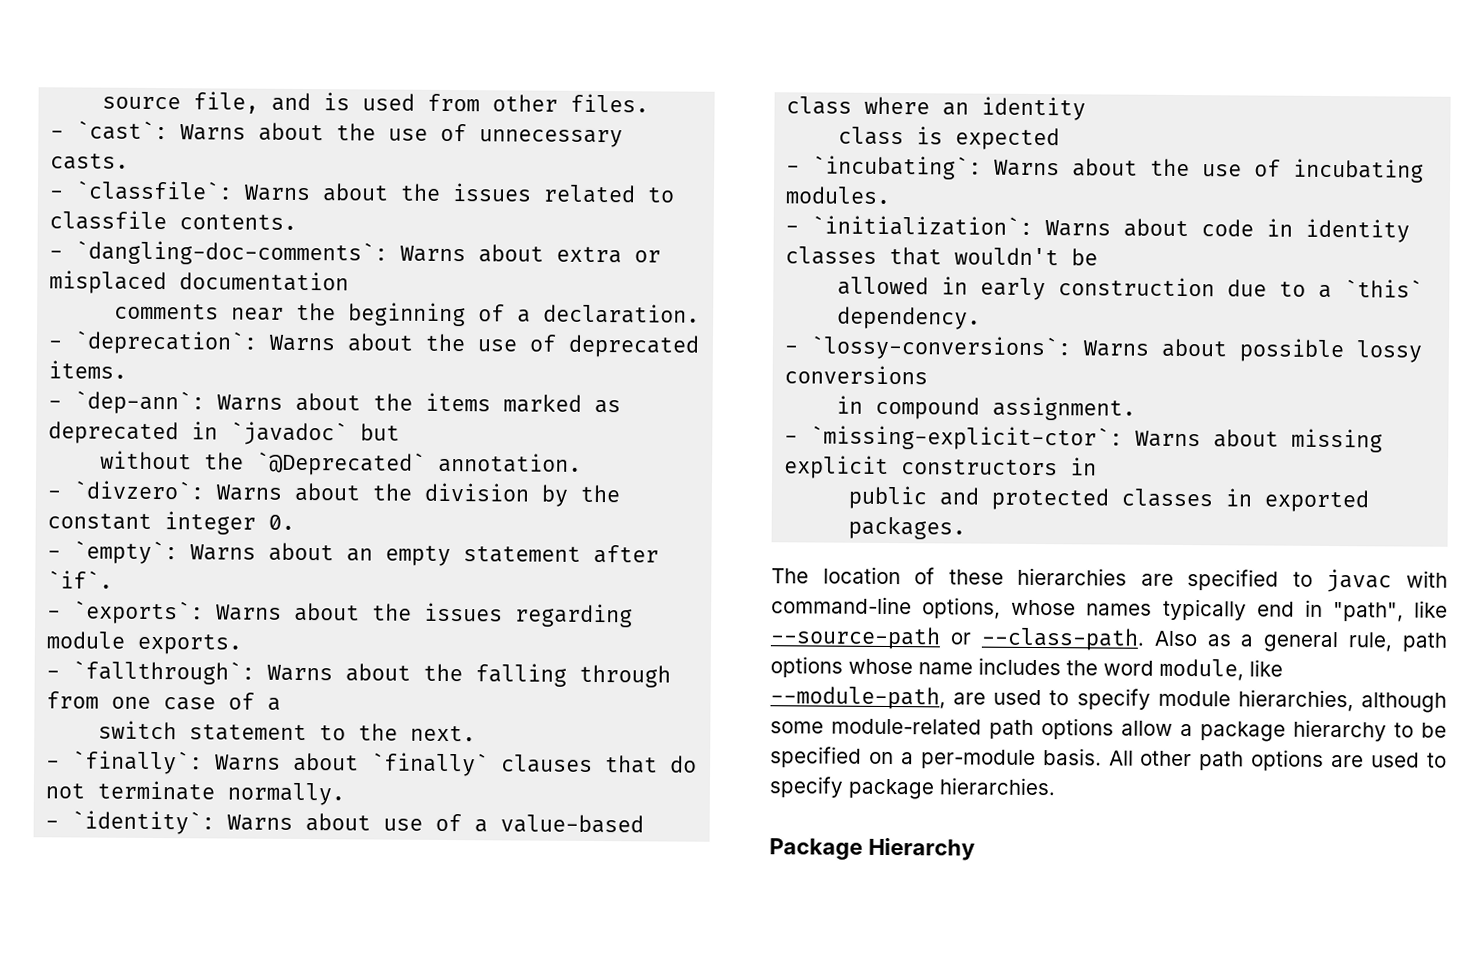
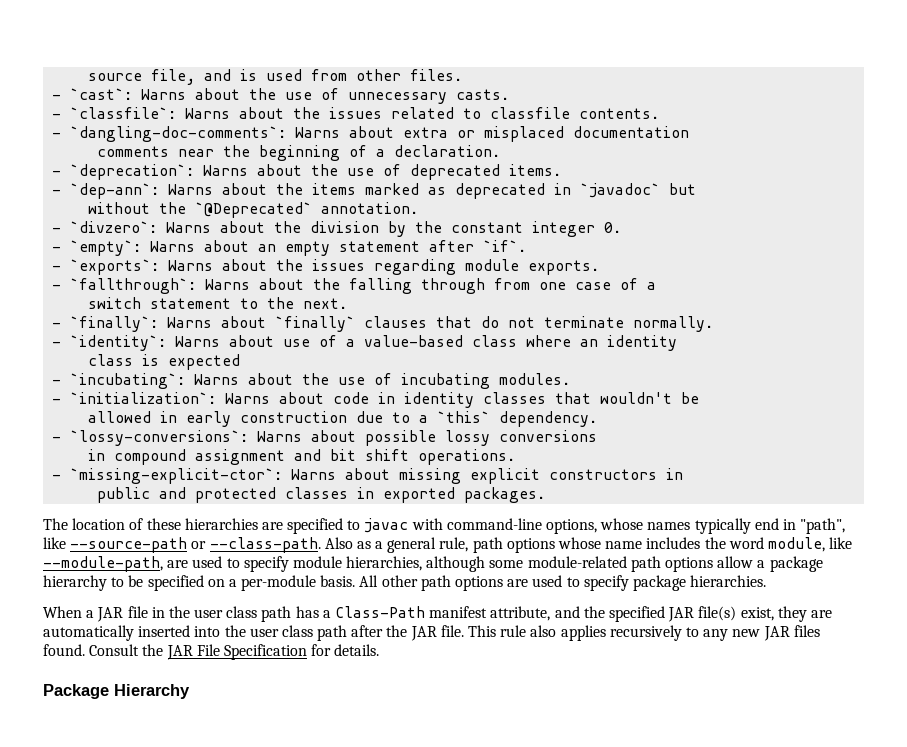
- in compound assignment.
+ in compound assignment and bit shift operations.
+ When a JAR file in the user class path has a Class-Path manifest attribute, and the specified JAR file(s) exist, they are automatically inserted into the user class path after the JAR file. This rule also applies recursively to any new JAR files found. Consult the JAR File Specification for details.

